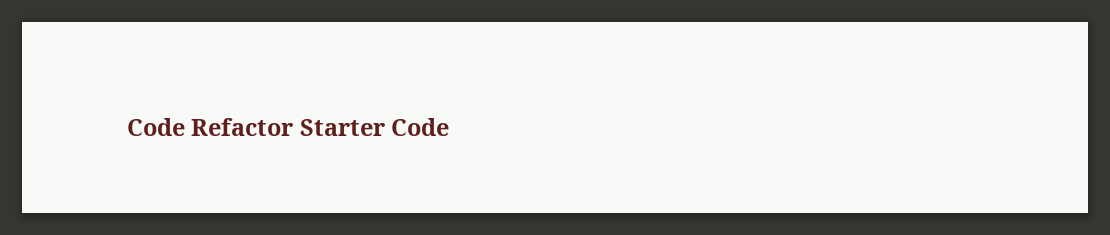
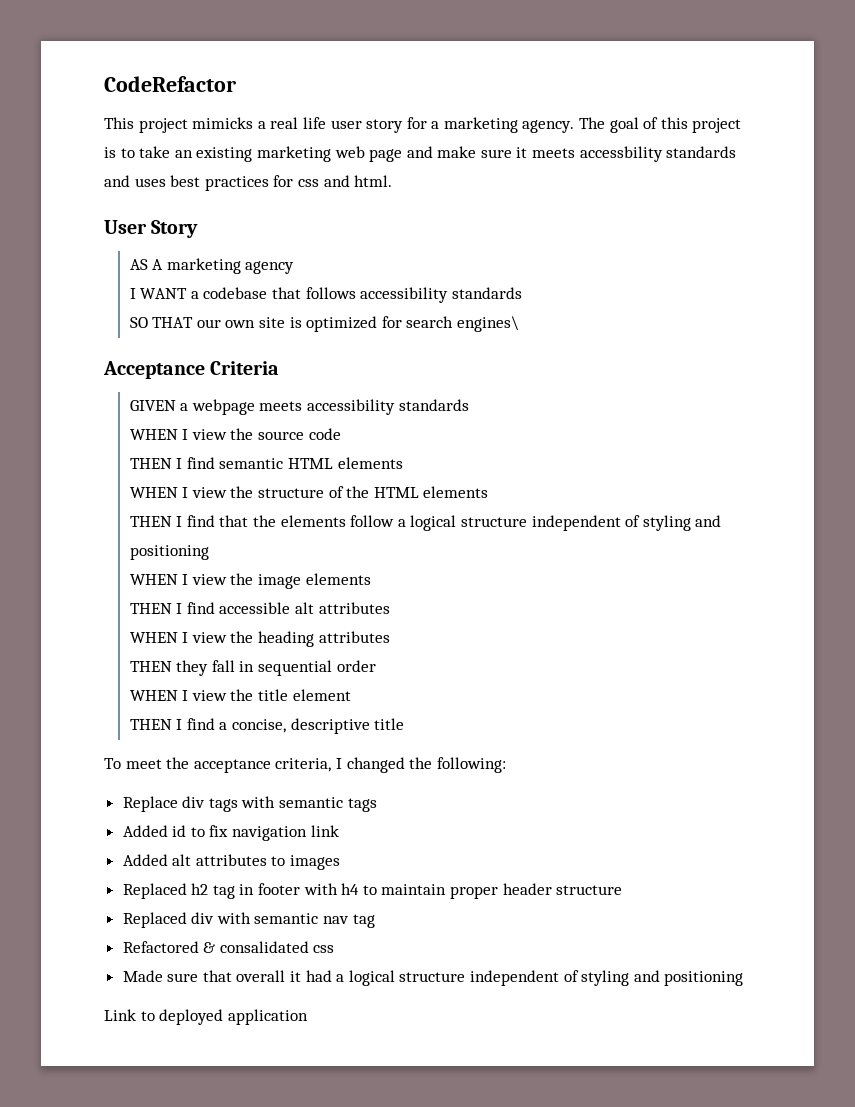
- Code Refactor Starter Code
+ CodeRefactor
+ This project mimicks a real life user story for a marketing agency. The goal of this project is to take an existing marketing web page and make sure it meets accessbility standards and uses best practices for css and html.
+ User Story
+ AS A marketing agency
+ I WANT a codebase that follows accessibility standards
+ SO THAT our own site is optimized for search engines\
+ Acceptance Criteria
+ GIVEN a webpage meets accessibility standards
+ WHEN I view the source code
+ THEN I find semantic HTML elements
+ WHEN I view the structure of the HTML elements
+ THEN I find that the elements follow a logical structure independent of styling and positioning
+ WHEN I view the image elements
+ THEN I find accessible alt attributes
+ WHEN I view the heading attributes
+ THEN they fall in sequential order
+ WHEN I view the title element
+ THEN I find a concise, descriptive title
+ To meet the acceptance criteria, I changed the following:
+ Replace div tags with semantic tags
+ Added id to fix navigation link
+ Added alt attributes to images
+ Replaced h2 tag in footer with h4 to maintain proper header structure
+ Replaced div with semantic nav tag
+ Refactored & consalidated css
+ Made sure that overall it had a logical structure independent of styling and positioning
+ Link to deployed application

